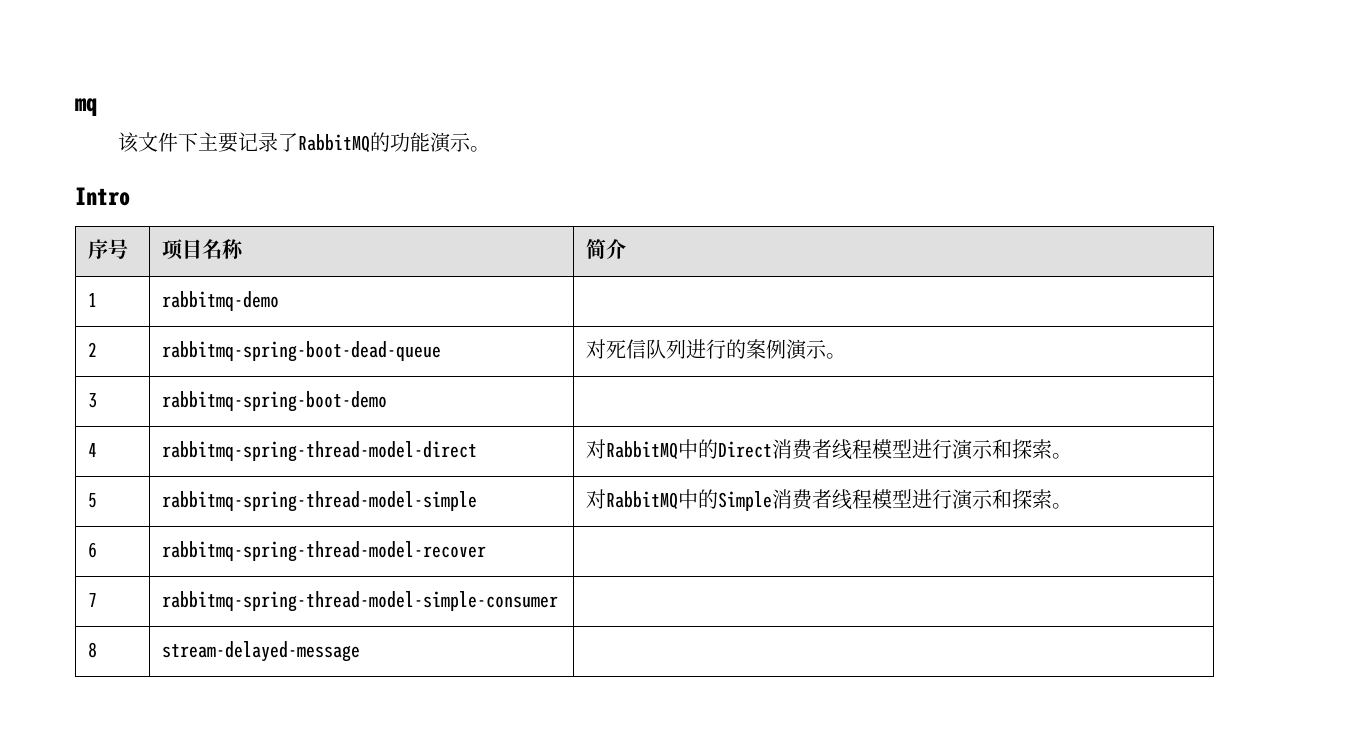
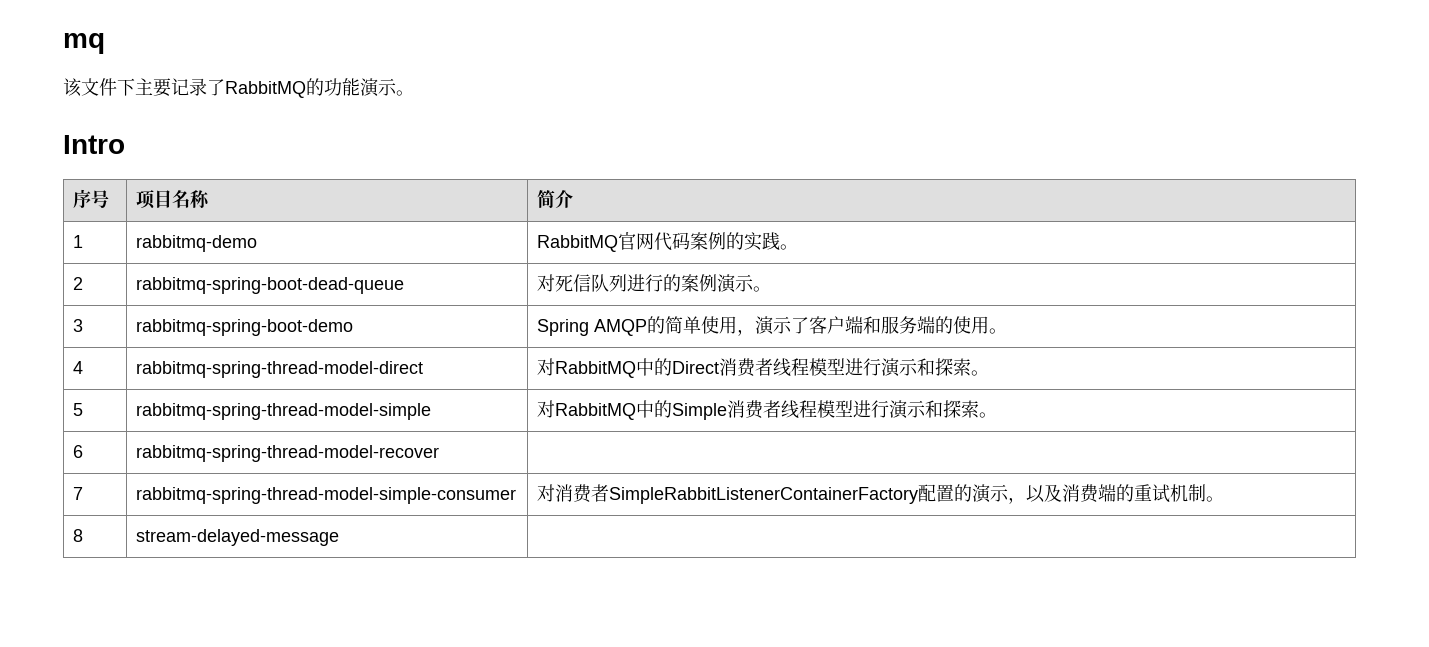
- 1 | rabbitmq-demo |
+ 1 | rabbitmq-demo | RabbitMQ官网代码案例的实践。
- 3 | rabbitmq-spring-boot-demo |
+ 3 | rabbitmq-spring-boot-demo | Spring AMQP的简单使用，演示了客户端和服务端的使用。
- 7 | rabbitmq-spring-thread-model-simple-consumer |
+ 7 | rabbitmq-spring-thread-model-simple-consumer | 对消费者SimpleRabbitListenerContainerFactory配置的演示，以及消费端的重试机制。

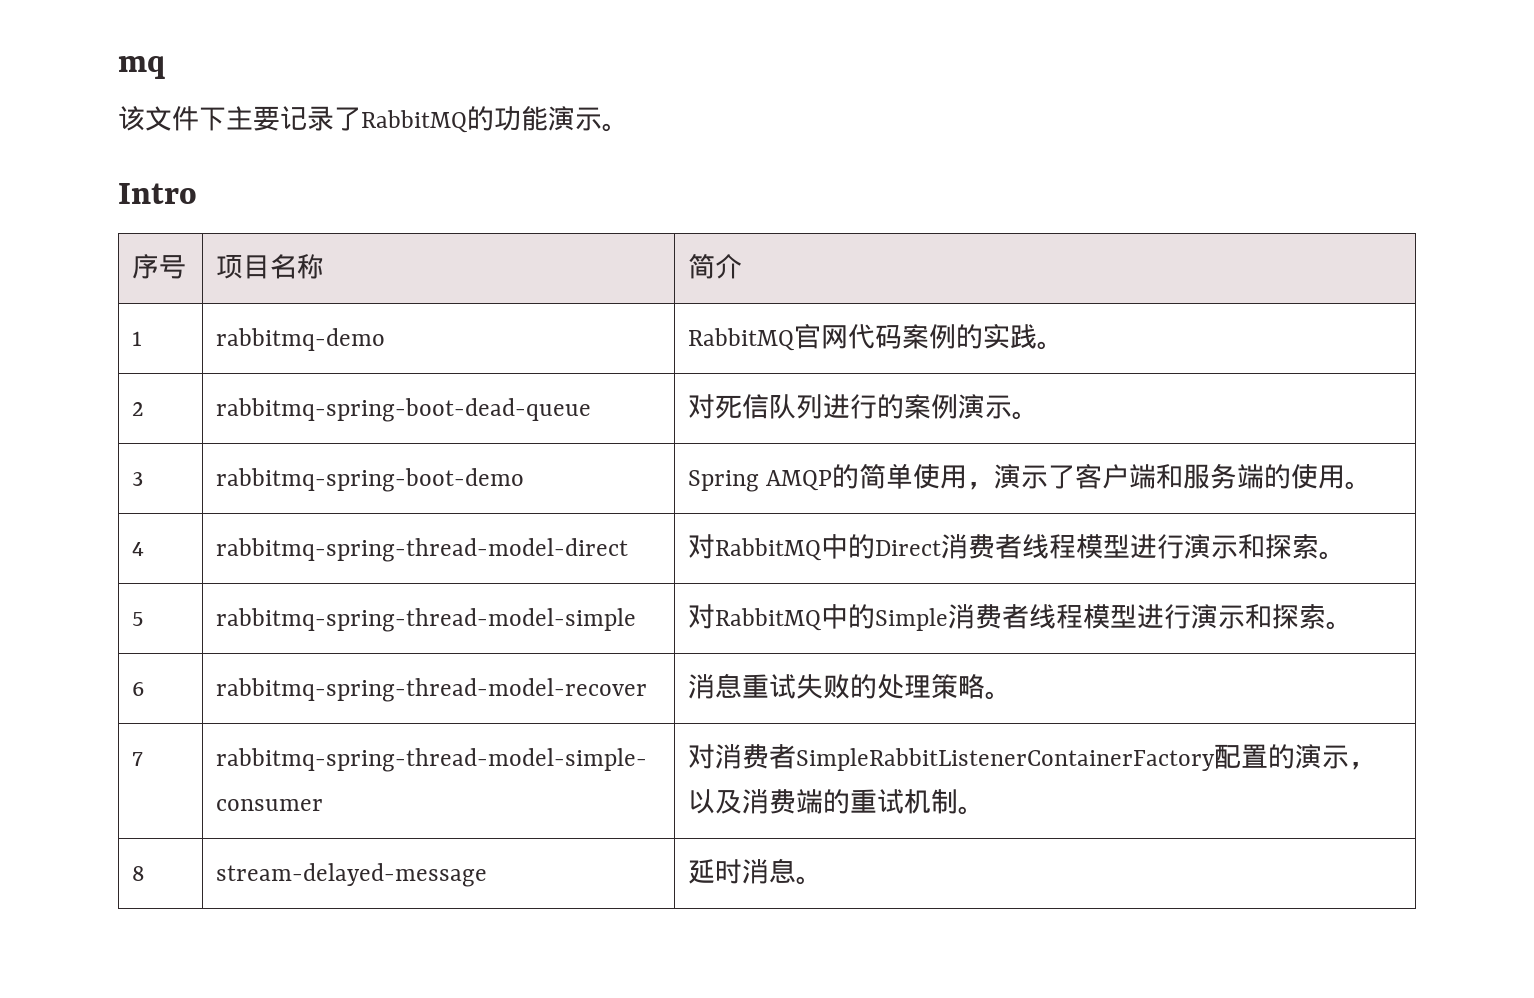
- 6 | rabbitmq-spring-thread-model-recover |
+ 6 | rabbitmq-spring-thread-model-recover | 消息重试失败的处理策略。
- 8 | stream-delayed-message |
+ 8 | stream-delayed-message | 延时消息。

